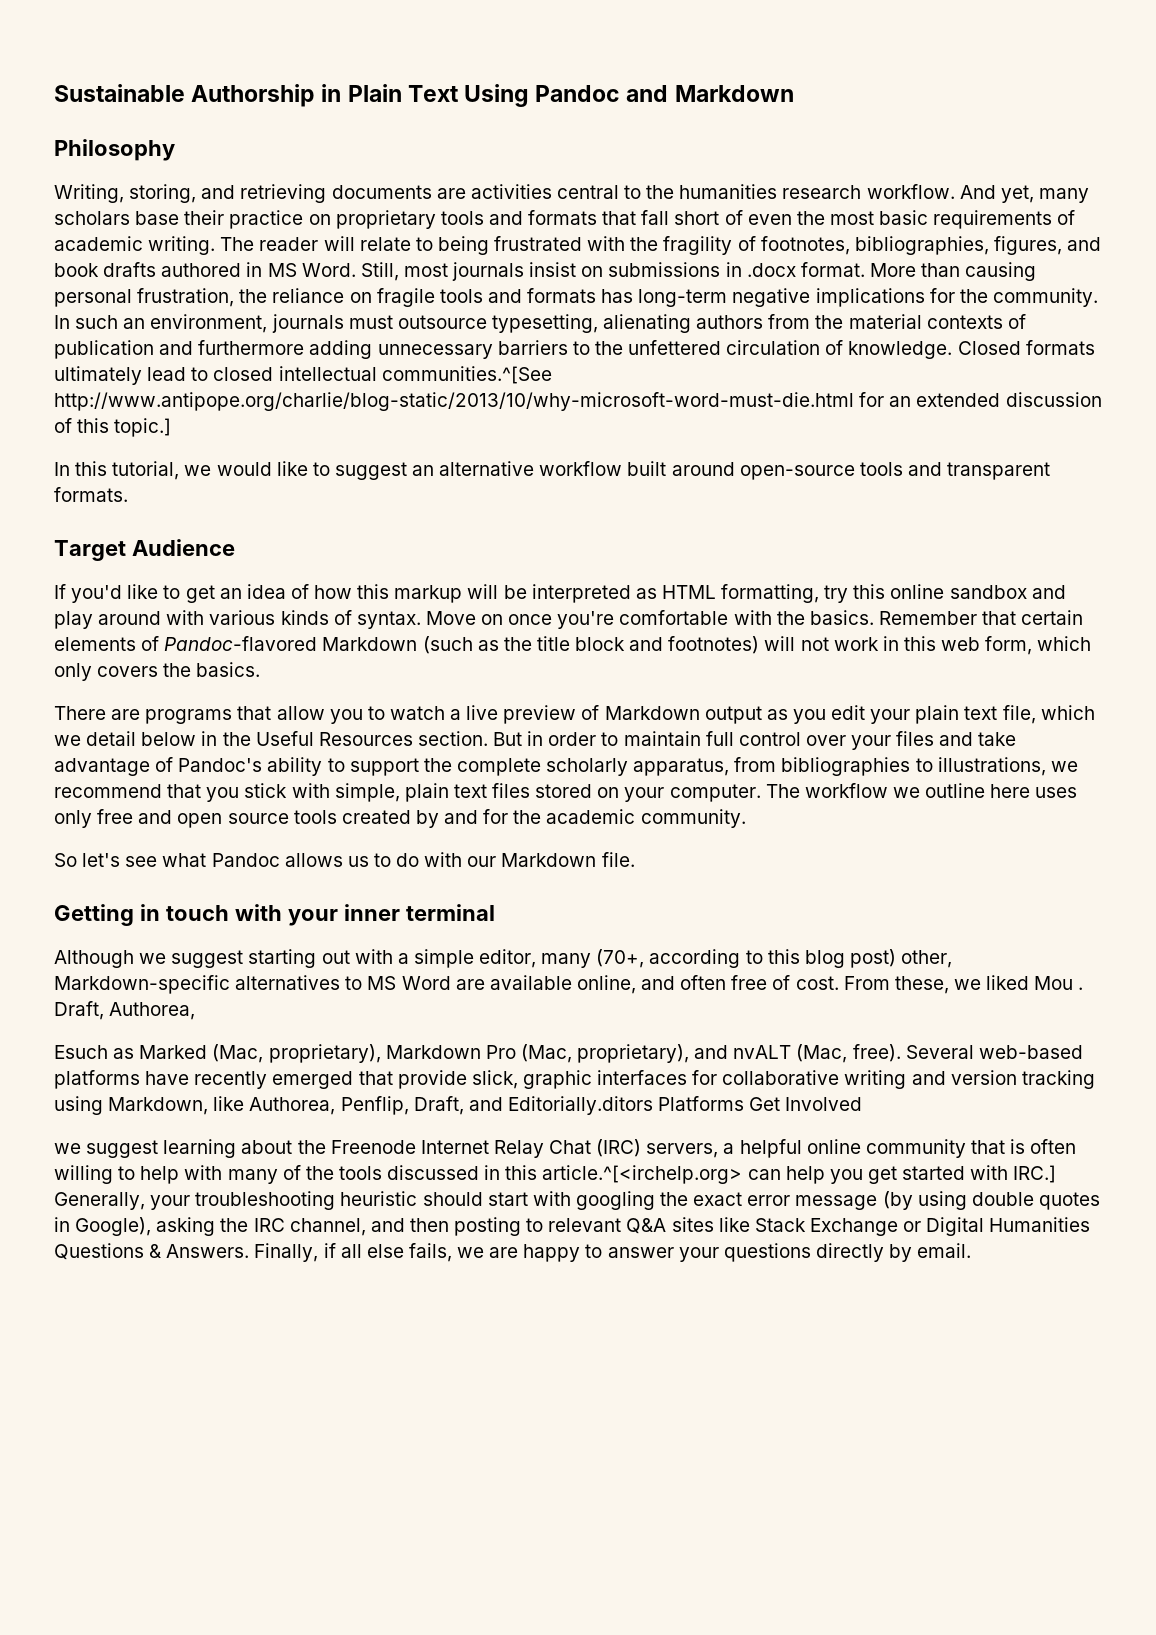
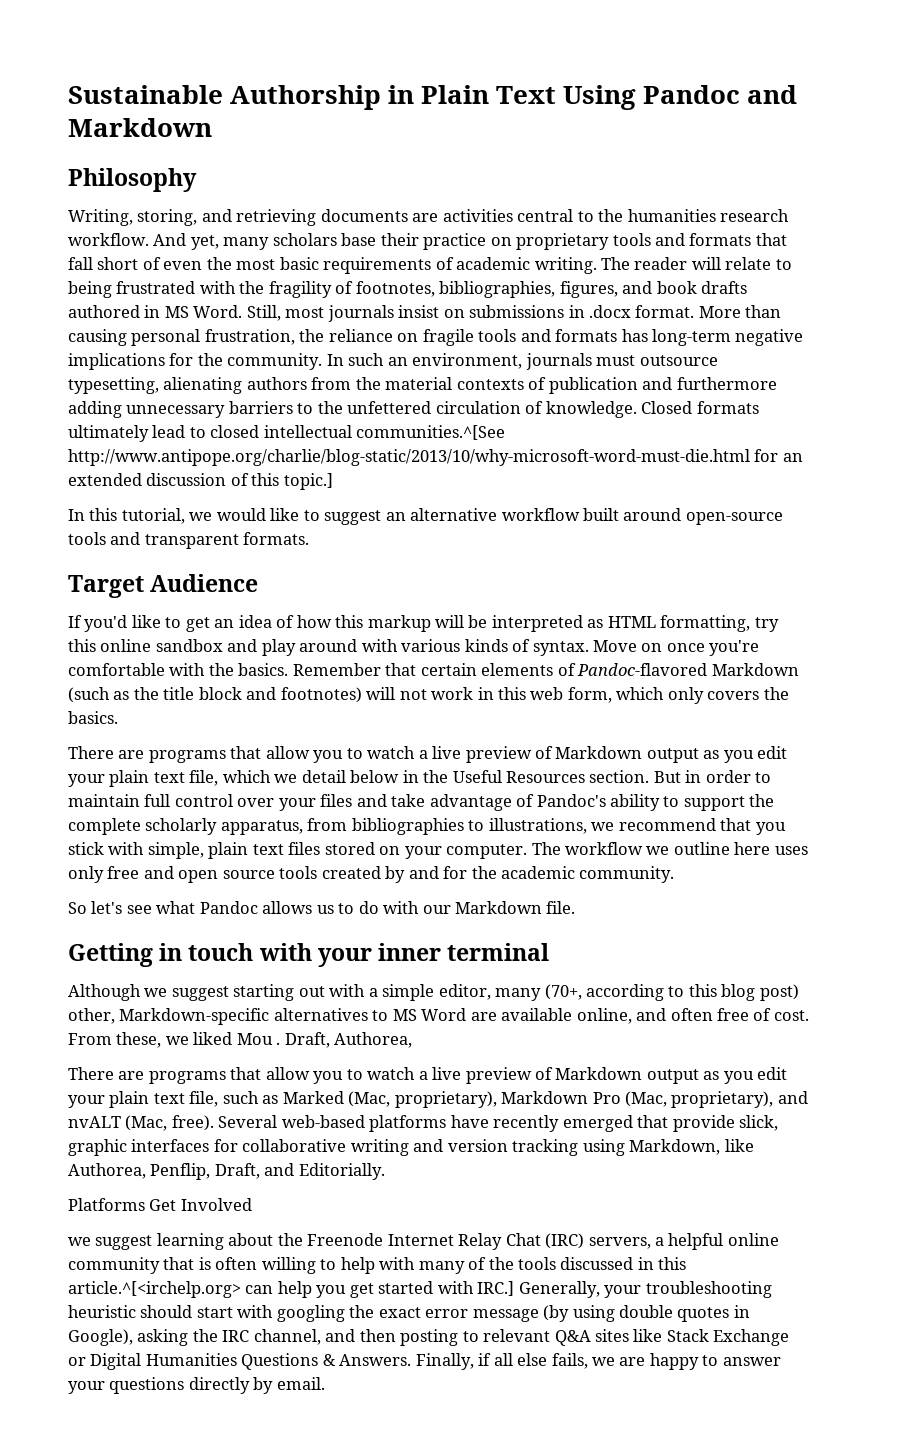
- Esuch as Marked (Mac, proprietary), Markdown Pro (Mac, proprietary), and nvALT (Mac, free).
+ There are programs that allow you to watch a live preview of Markdown output as you edit your plain text file, such as Marked (Mac, proprietary), Markdown Pro (Mac, proprietary), and nvALT (Mac, free).
- Several web-based platforms have recently emerged that provide slick, graphic interfaces for collaborative writing and version tracking using Markdown, like Authorea, Penflip, Draft, and Editorially.ditors Platforms Get Involved
+ Several web-based platforms have recently emerged that provide slick, graphic interfaces for collaborative writing and version tracking using Markdown, like Authorea, Penflip, Draft, and Editorially.
+ Platforms Get Involved

